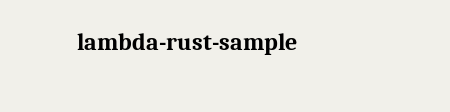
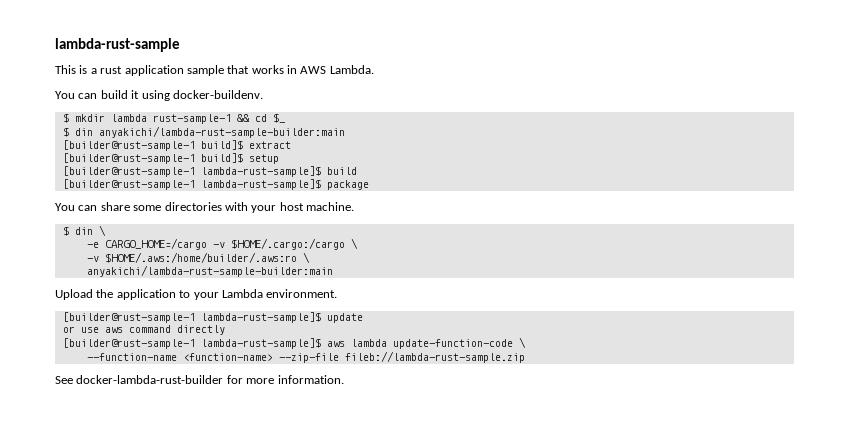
+ This is a rust application sample that works in AWS Lambda.
+ You can build it using docker-buildenv.
+ $ mkdir lambda rust-sample-1 && cd $_
+ $ din anyakichi/lambda-rust-sample-builder:main
+ [builder@rust-sample-1 build]$ extract
+ [builder@rust-sample-1 build]$ setup
+ [builder@rust-sample-1 lambda-rust-sample]$ build
+ [builder@rust-sample-1 lambda-rust-sample]$ package
+ You can share some directories with your host machine.
+ $ din \
+ -e CARGO_HOME=/cargo -v $HOME/.cargo:/cargo \
+ -v $HOME/.aws:/home/builder/.aws:ro \
+ anyakichi/lambda-rust-sample-builder:main
+ Upload the application to your Lambda environment.
+ [builder@rust-sample-1 lambda-rust-sample]$ update
+ or use aws command directly
+ [builder@rust-sample-1 lambda-rust-sample]$ aws lambda update-function-code \
+ --function-name <function-name> --zip-file fileb://lambda-rust-sample.zip
+ See docker-lambda-rust-builder for more information.

